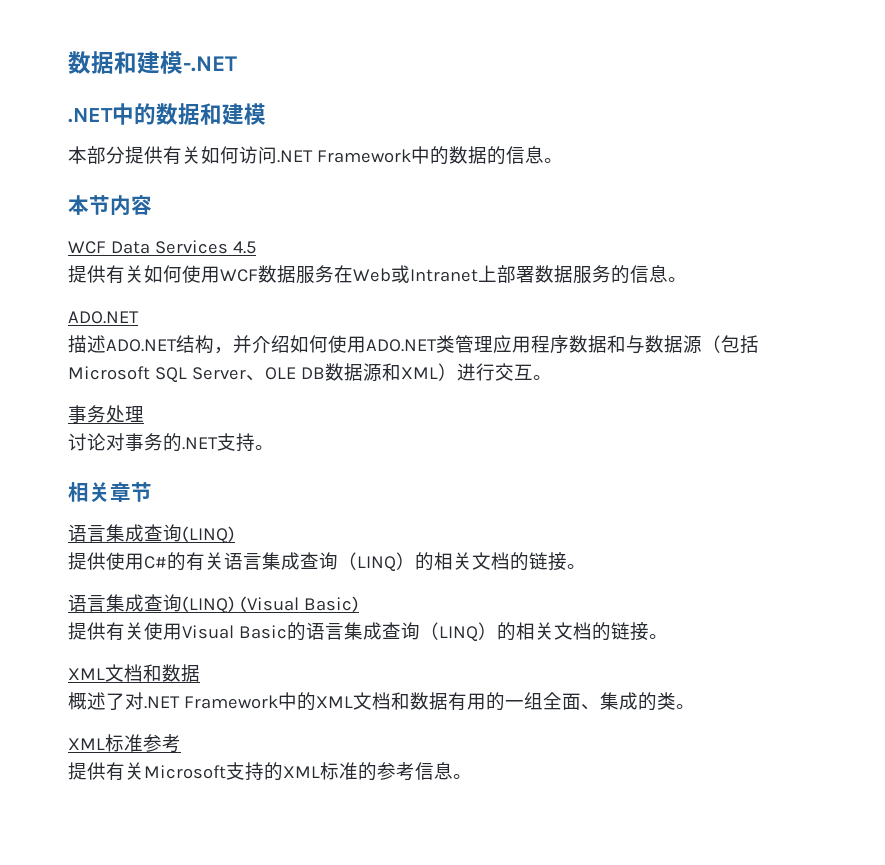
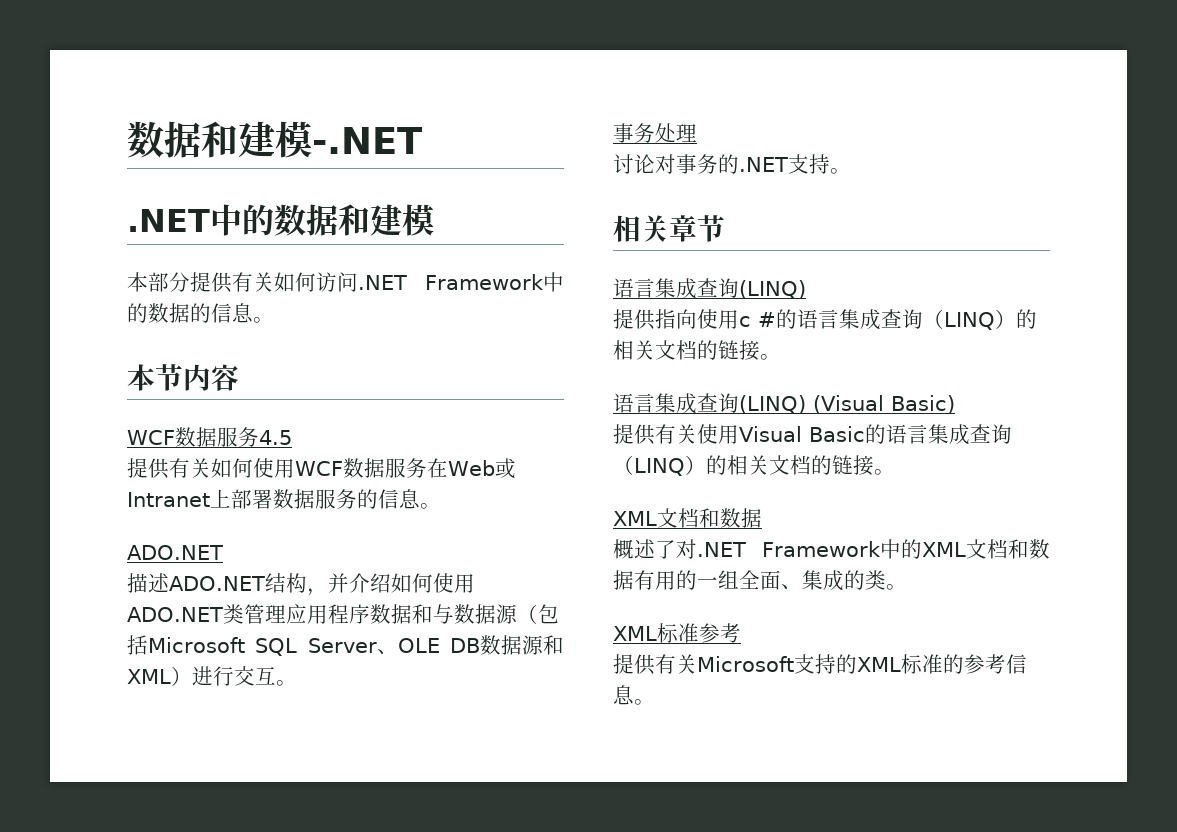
- WCF Data Services 4.5
+ WCF数据服务4.5
- 提供使用C#的有关语言集成查询（LINQ）的相关文档的链接。
+ 提供指向使用c #的语言集成查询（LINQ）的相关文档的链接。

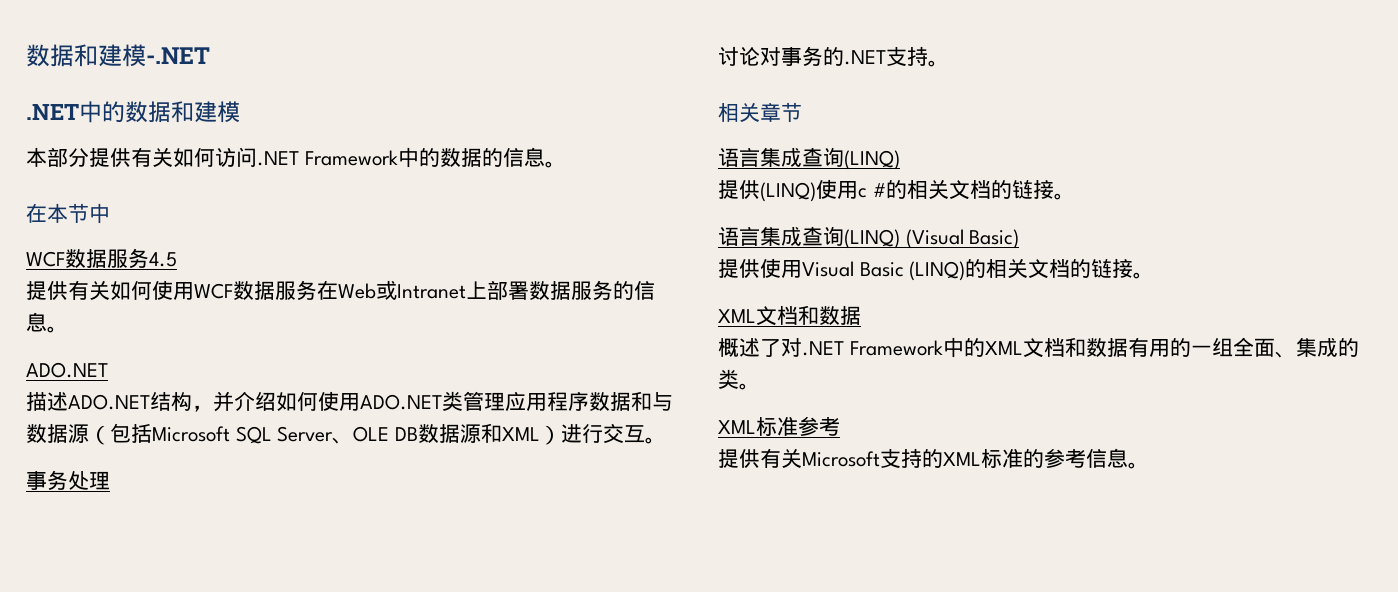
- 本节内容
+ 在本节中
- 提供指向使用c #的语言集成查询（LINQ）的相关文档的链接。
+ 提供(LINQ)使用c #的相关文档的链接。
- 提供有关使用Visual Basic的语言集成查询（LINQ）的相关文档的链接。
+ 提供使用Visual Basic (LINQ)的相关文档的链接。

